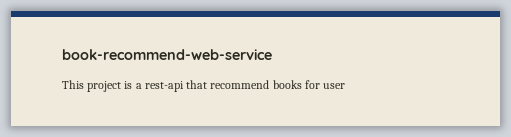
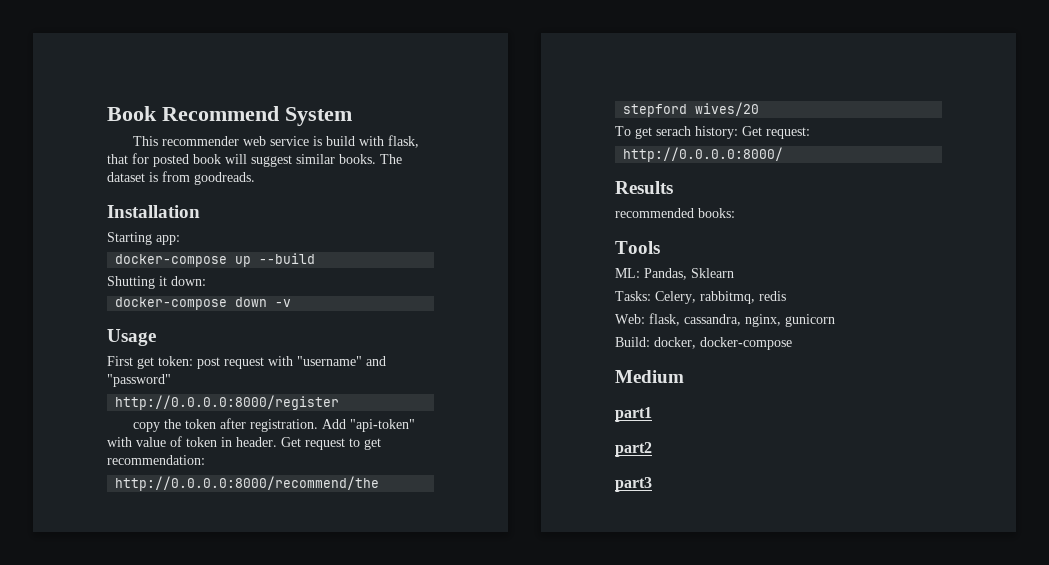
- book-recommend-web-service
- This project is a rest-api that recommend books for user
+ Book Recommend System
+ This recommender web service is build with flask, that for posted book will suggest similar books. The dataset is from goodreads.
+ Installation
+ Starting app:
+ docker-compose up --build
+ Shutting it down:
+ docker-compose down -v
+ Usage
+ First get token: post request with "username" and "password"
+ http://0.0.0.0:8000/register
+ copy the token after registration. Add "api-token" with value of token in header. Get request to get recommendation:
+ http://0.0.0.0:8000/recommend/the stepford wives/20
+ To get serach history: Get request:
+ http://0.0.0.0:8000/
+ Results
+ recommended books:
+ Tools
+ ML: Pandas, Sklearn
+ Tasks: Celery, rabbitmq, redis
+ Web: flask, cassandra, nginx, gunicorn
+ Build: docker, docker-compose
+ Medium
+ part1
+ part2
+ part3

